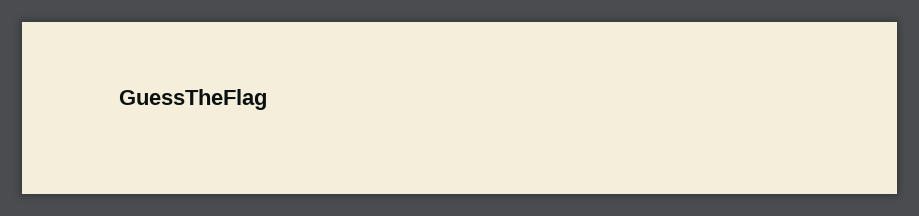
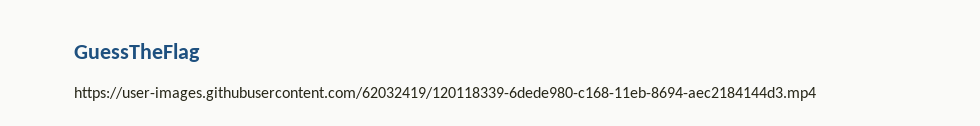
+ https://user-images.githubusercontent.com/62032419/120118339-6dede980-c168-11eb-8694-aec2184144d3.mp4

